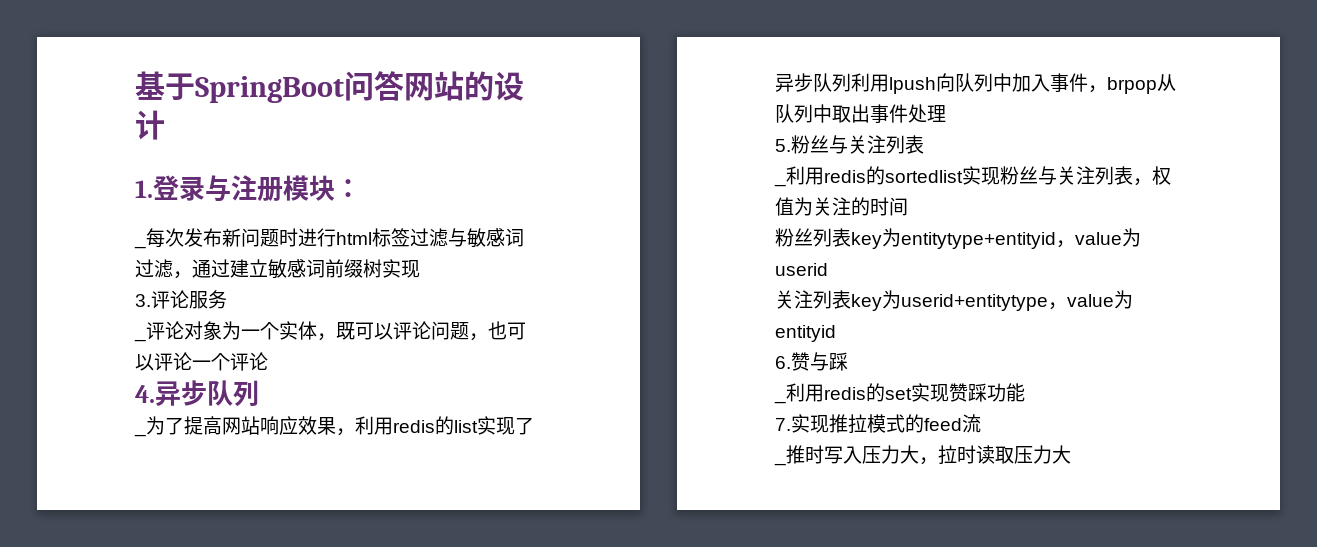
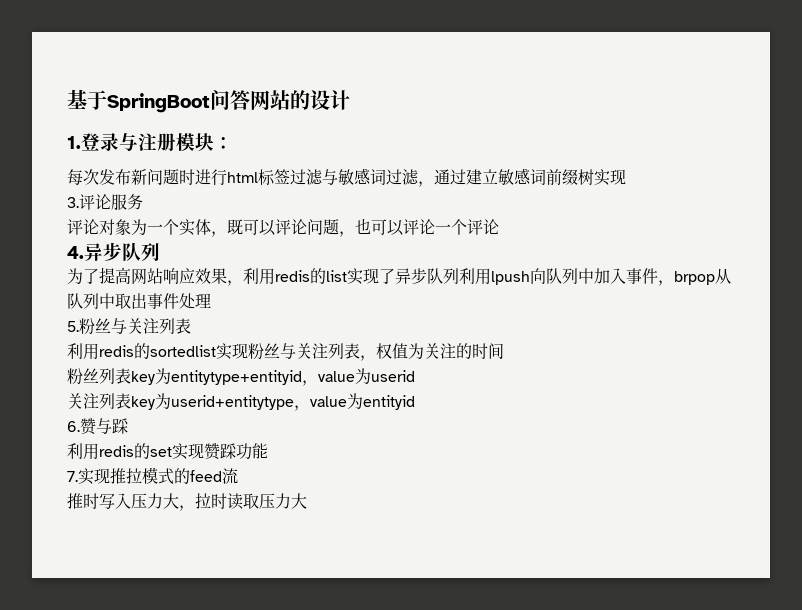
- _每次发布新问题时进行html标签过滤与敏感词过滤，通过建立敏感词前缀树实现
+ 每次发布新问题时进行html标签过滤与敏感词过滤，通过建立敏感词前缀树实现
- _评论对象为一个实体，既可以评论问题，也可以评论一个评论
+ 评论对象为一个实体，既可以评论问题，也可以评论一个评论
- _为了提高网站响应效果，利用redis的list实现了异步队列利用lpush向队列中加入事件，brpop从队列中取出事件处理
+ 为了提高网站响应效果，利用redis的list实现了异步队列利用lpush向队列中加入事件，brpop从队列中取出事件处理
- _利用redis的sortedlist实现粉丝与关注列表，权值为关注的时间
+ 利用redis的sortedlist实现粉丝与关注列表，权值为关注的时间
- _利用redis的set实现赞踩功能
+ 利用redis的set实现赞踩功能
- _推时写入压力大，拉时读取压力大
+ 推时写入压力大，拉时读取压力大

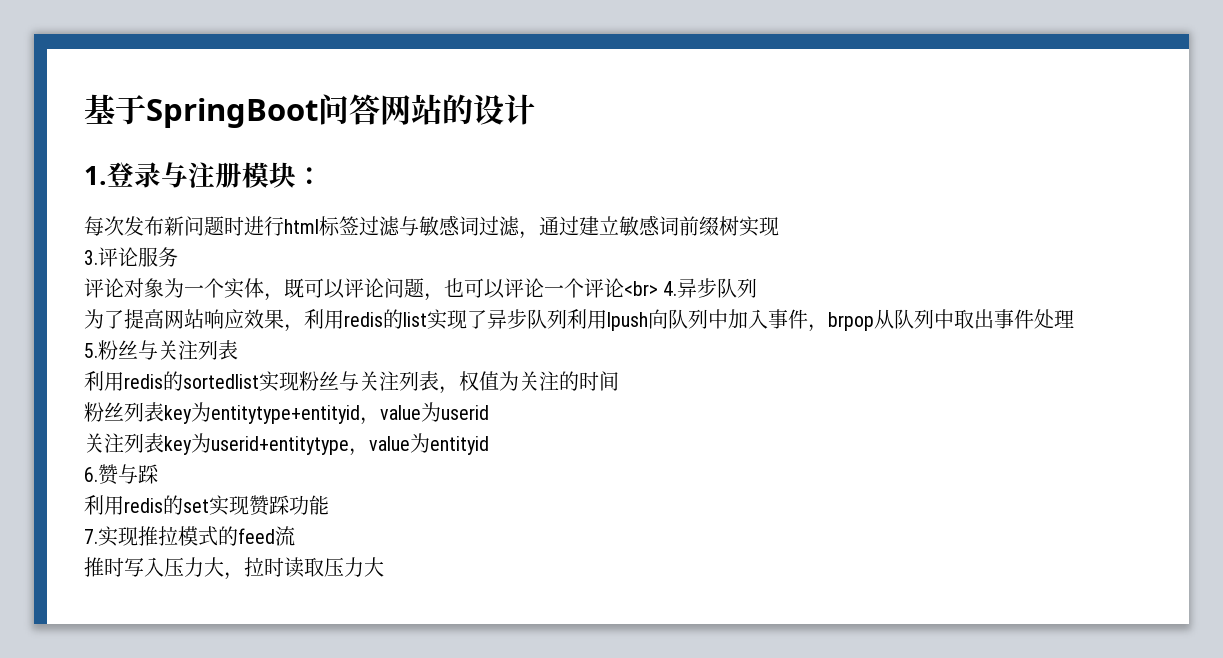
- 评论对象为一个实体，既可以评论问题，也可以评论一个评论
- 4.异步队列
+ 评论对象为一个实体，既可以评论问题，也可以评论一个评论<br> 4.异步队列

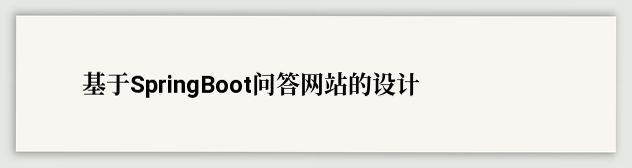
- 1.登录与注册模块：
- 每次发布新问题时进行html标签过滤与敏感词过滤，通过建立敏感词前缀树实现
- 3.评论服务
- 评论对象为一个实体，既可以评论问题，也可以评论一个评论<br> 4.异步队列
- 为了提高网站响应效果，利用redis的list实现了异步队列利用lpush向队列中加入事件，brpop从队列中取出事件处理
- 5.粉丝与关注列表
- 利用redis的sortedlist实现粉丝与关注列表，权值为关注的时间
- 粉丝列表key为entitytype+entityid，value为userid
- 关注列表key为userid+entitytype，value为entityid
- 6.赞与踩
- 利用redis的set实现赞踩功能
- 7.实现推拉模式的feed流
- 推时写入压力大，拉时读取压力大

